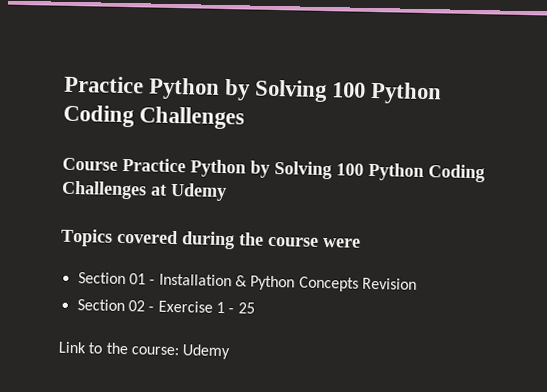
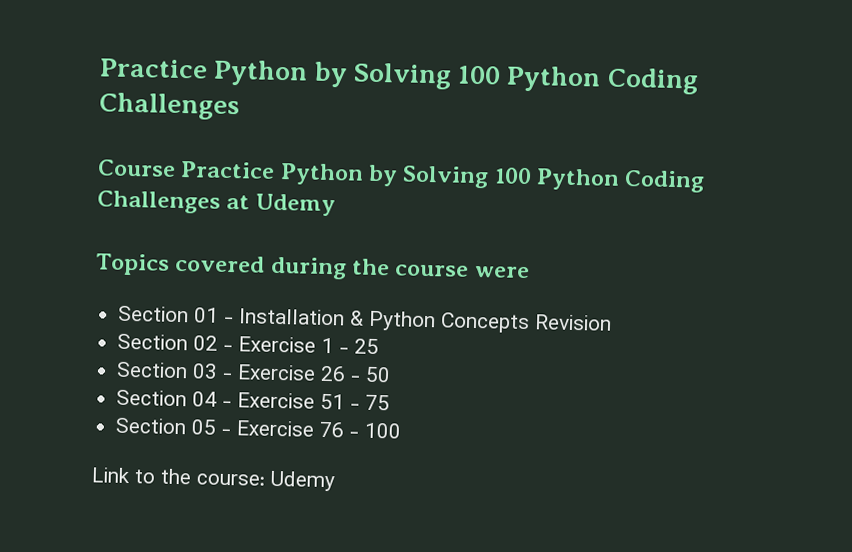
+ Section 03 - Exercise 26 - 50
+ Section 04 - Exercise 51 - 75
+ Section 05 - Exercise 76 - 100

